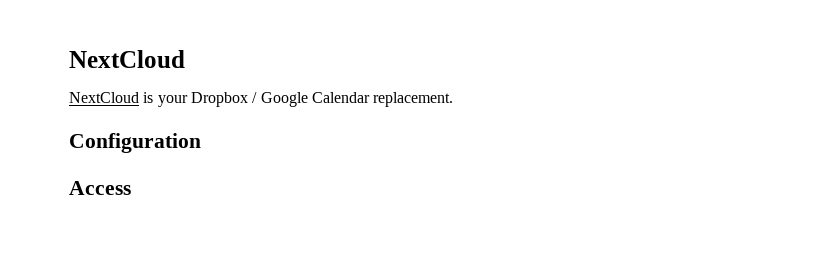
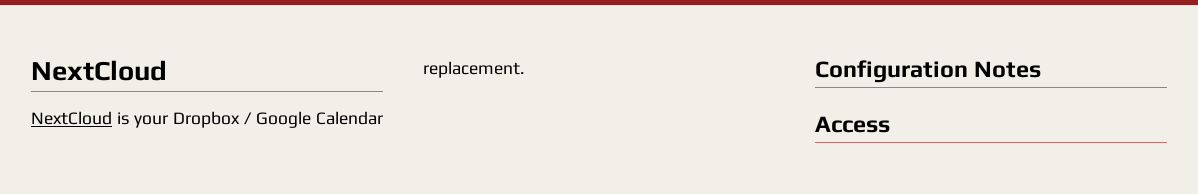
- Configuration
+ Configuration Notes

